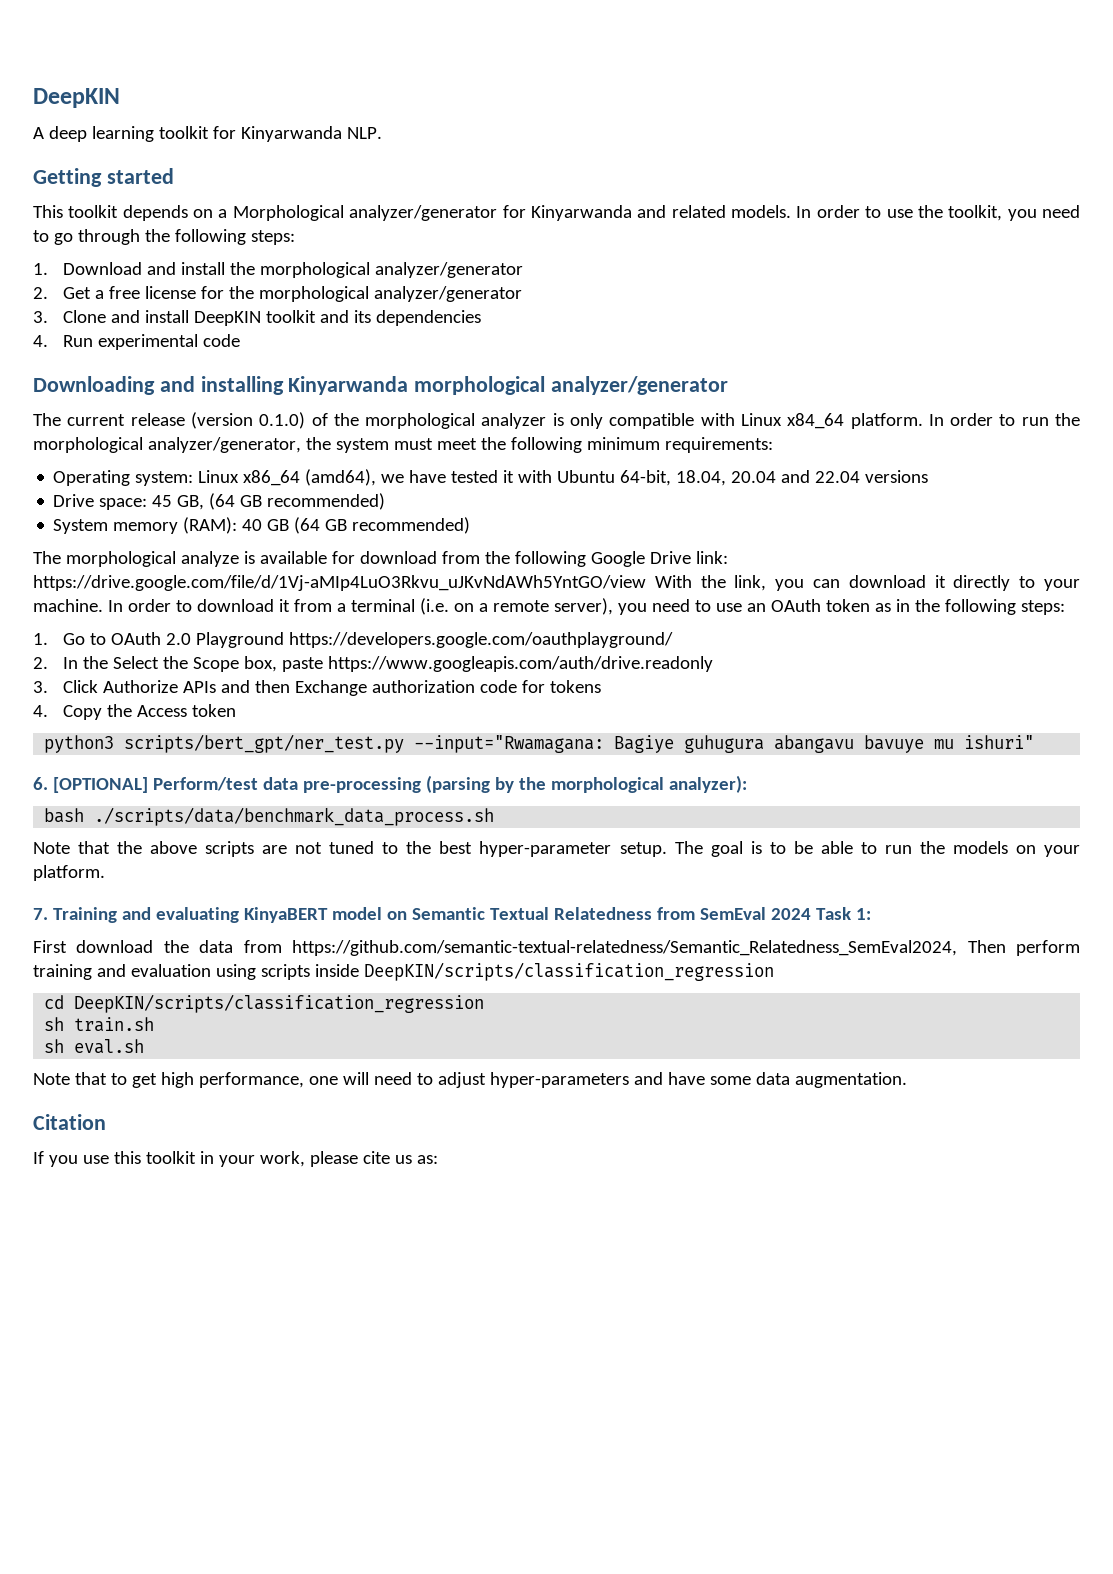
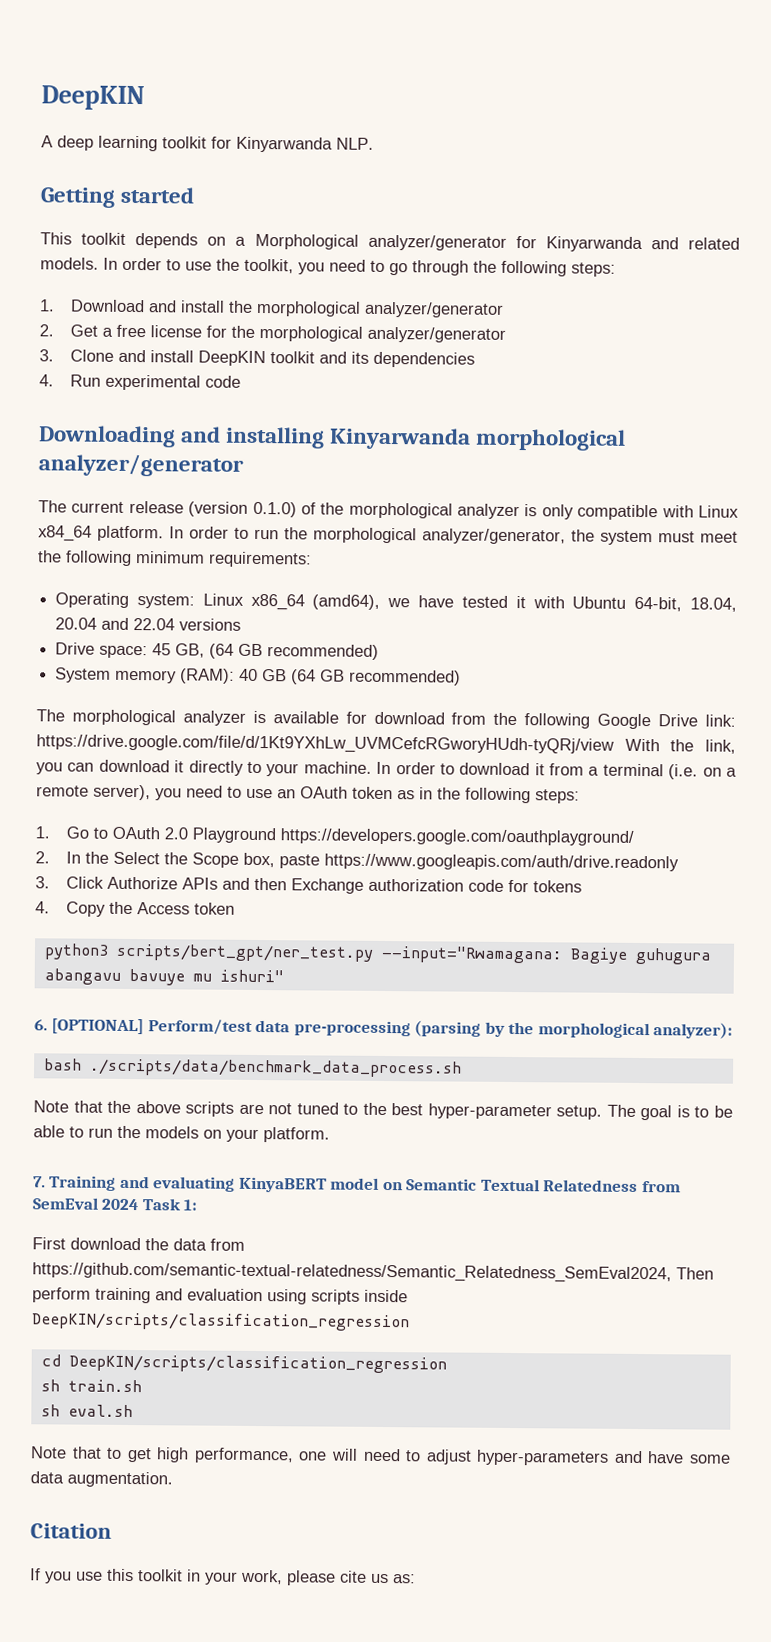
- The morphological analyze is available for download from the following Google Drive link: https://drive.google.com/file/d/1Vj-aMIp4LuO3Rkvu_uJKvNdAWh5YntGO/view With the link, you can download it directly to your machine.
+ The morphological analyzer is available for download from the following Google Drive link: https://drive.google.com/file/d/1Kt9YXhLw_UVMCefcRGworyHUdh-tyQRj/view With the link, you can download it directly to your machine.

